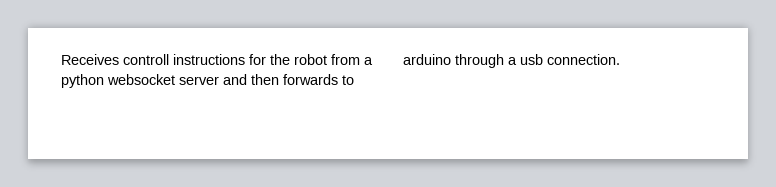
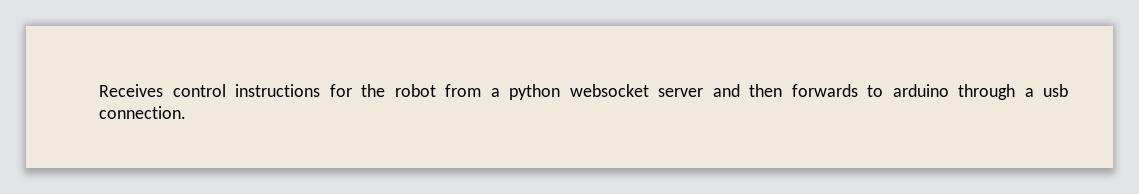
- Receives controll instructions for the robot from a python websocket server and then forwards to arduino through a usb connection.
+ Receives control instructions for the robot from a python websocket server and then forwards to arduino through a usb connection.

